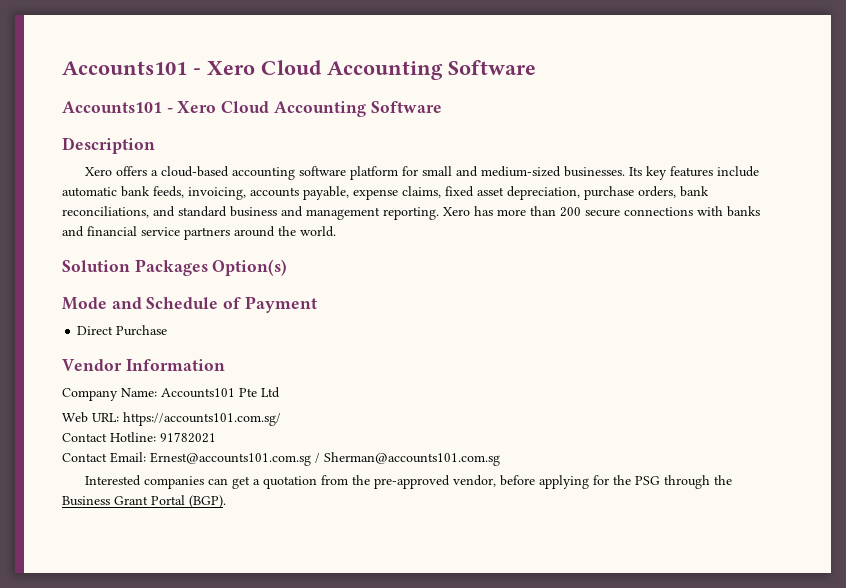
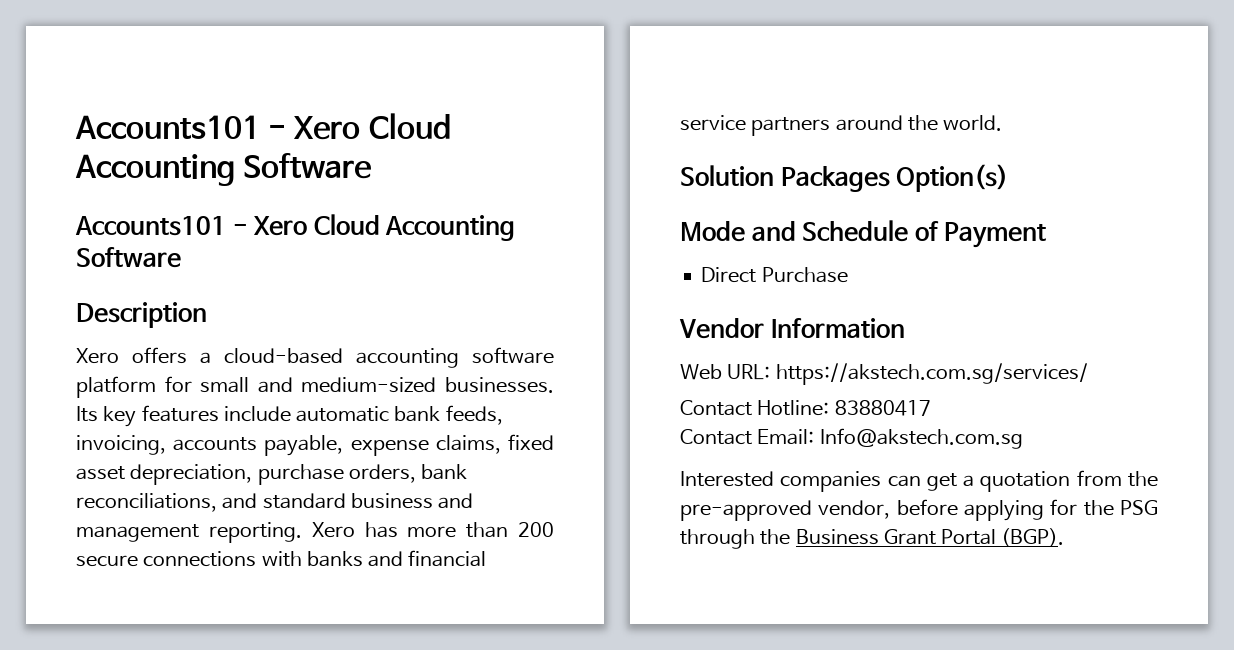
- Company Name: Accounts101 Pte Ltd
- Web URL: https://accounts101.com.sg/
+ Web URL: https://akstech.com.sg/services/
- Contact Hotline: 91782021
+ Contact Hotline: 83880417
- Contact Email: Ernest@accounts101.com.sg / Sherman@accounts101.com.sg
+ Contact Email: Info@akstech.com.sg

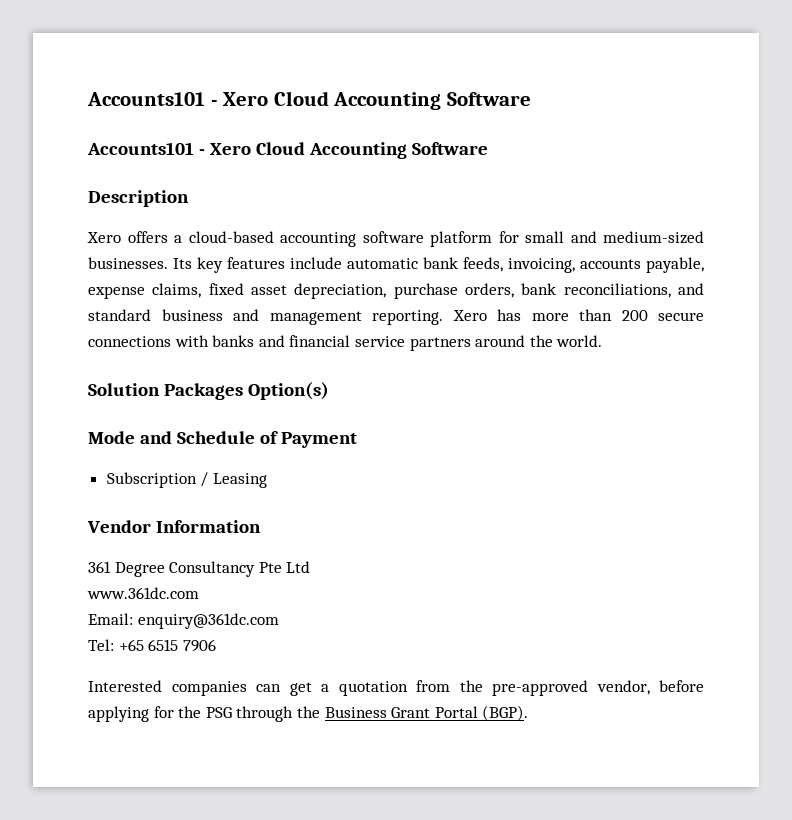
- Direct Purchase
+ Subscription / Leasing
- Web URL: https://akstech.com.sg/services/
- Contact Hotline: 83880417
- Contact Email: Info@akstech.com.sg
+ 361 Degree Consultancy Pte Ltd
+ www.361dc.com
+ Email: enquiry@361dc.com
+ Tel: +65 6515 7906

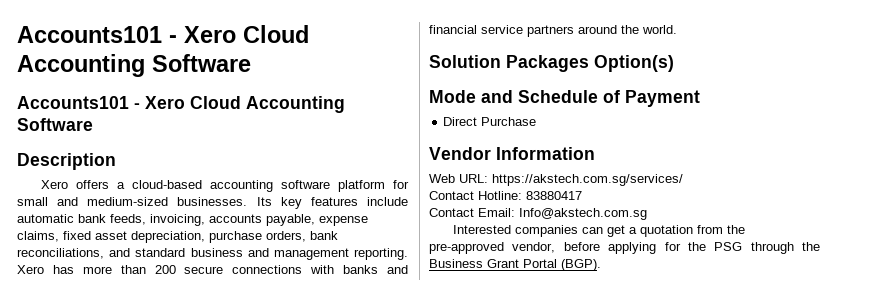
- Subscription / Leasing
+ Direct Purchase
- 361 Degree Consultancy Pte Ltd
- www.361dc.com
- Email: enquiry@361dc.com
- Tel: +65 6515 7906
+ Web URL: https://akstech.com.sg/services/
+ Contact Hotline: 83880417
+ Contact Email: Info@akstech.com.sg

